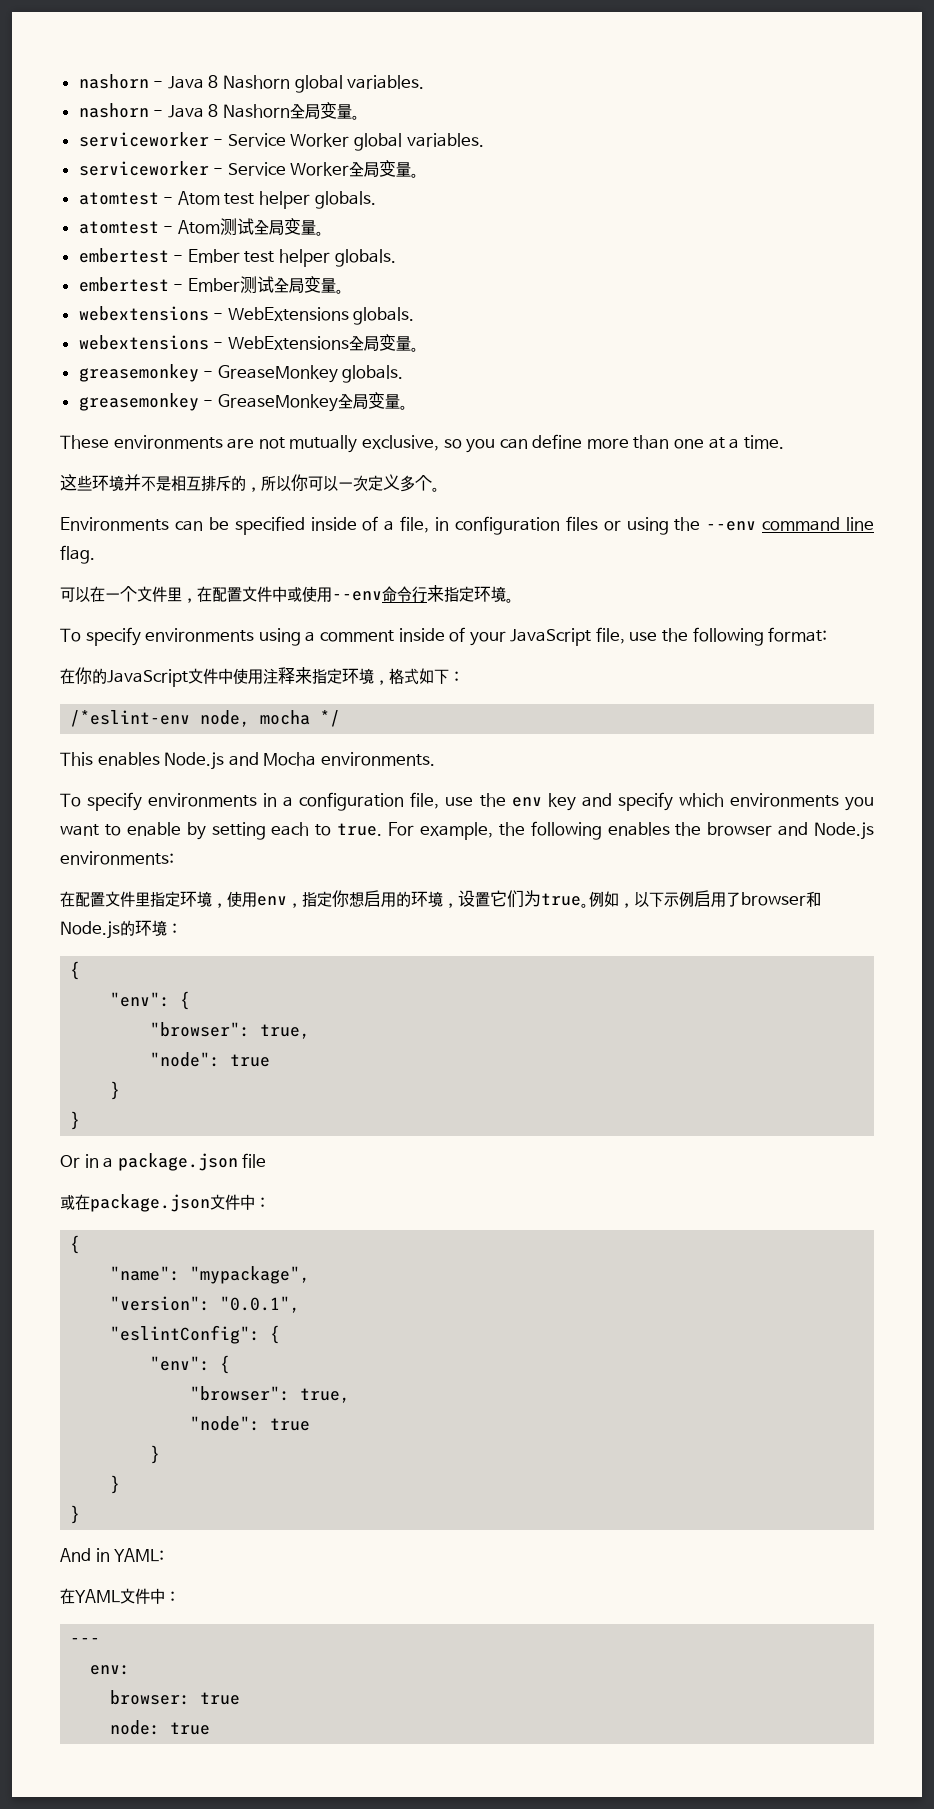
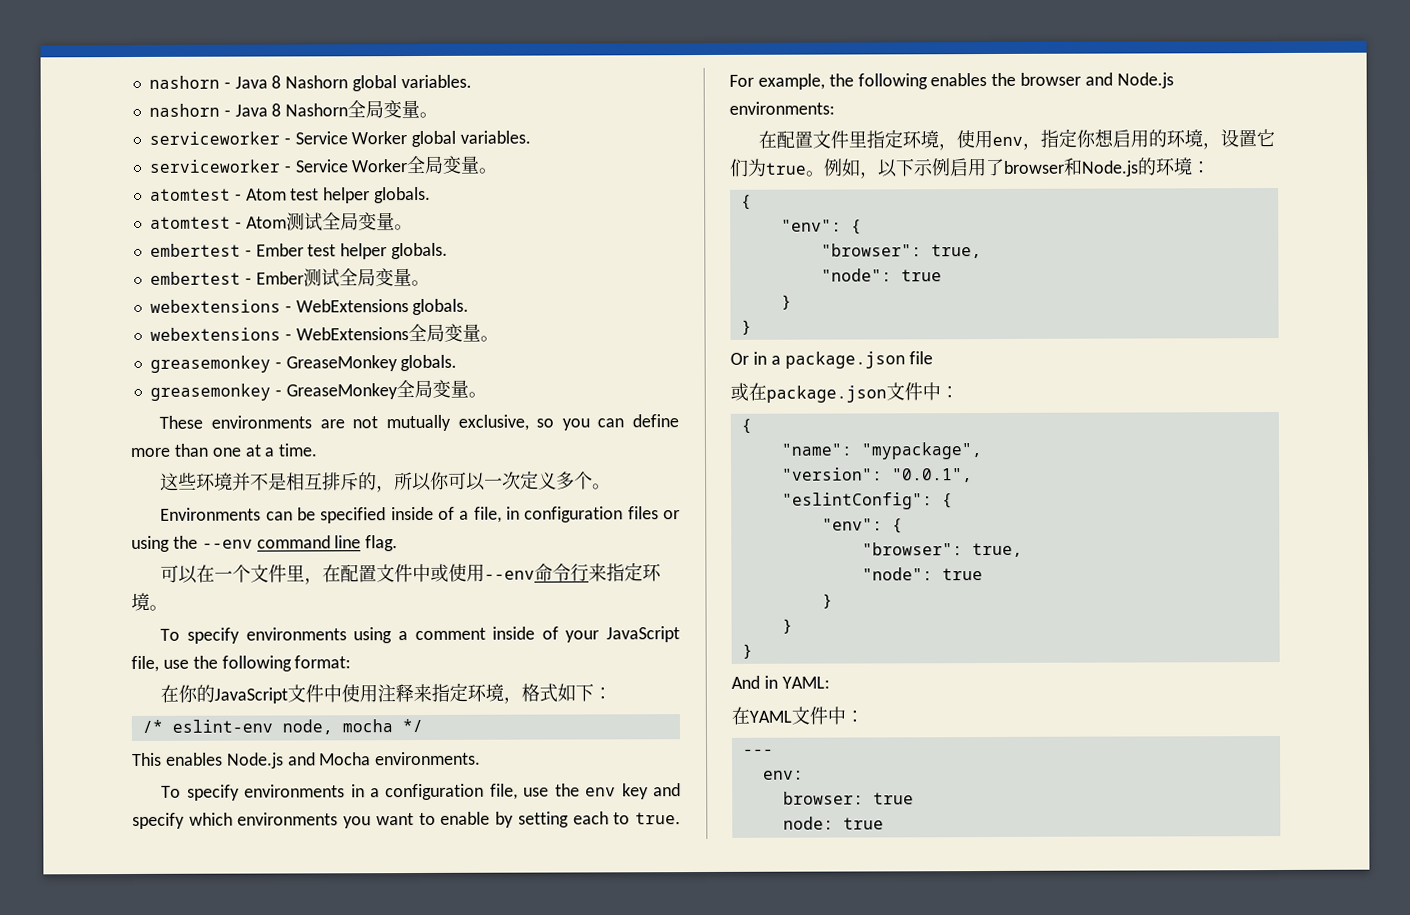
- /*eslint-env node, mocha */
+ /* eslint-env node, mocha */

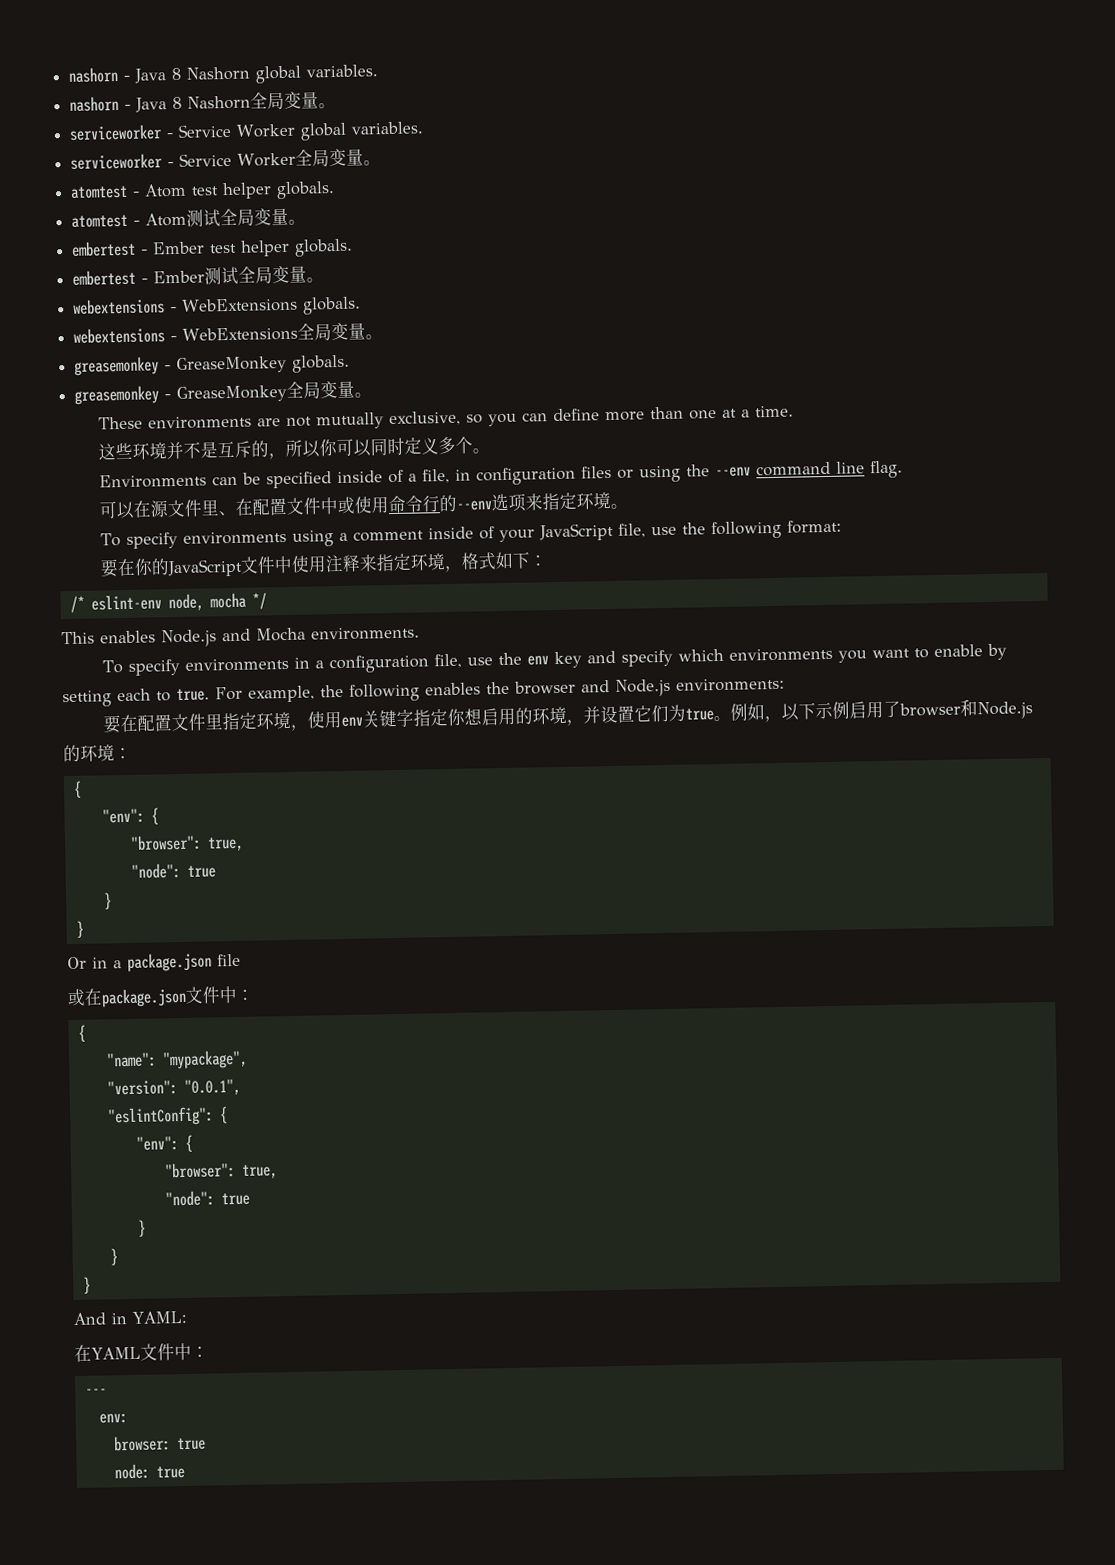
- 这些环境并不是相互排斥的，所以你可以一次定义多个。
+ 这些环境并不是互斥的，所以你可以同时定义多个。
- 可以在一个文件里，在配置文件中或使用--env命令行来指定环境。
+ 可以在源文件里、在配置文件中或使用命令行的--env选项来指定环境。
- 在你的JavaScript文件中使用注释来指定环境，格式如下：
+ 要在你的JavaScript文件中使用注释来指定环境，格式如下：
- 在配置文件里指定环境，使用env，指定你想启用的环境，设置它们为true。
+ 要在配置文件里指定环境，使用env关键字指定你想启用的环境，并设置它们为true。

